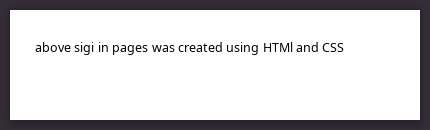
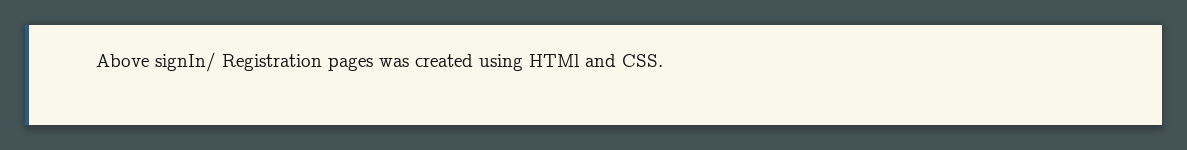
- above sigi in pages was created using HTMl and CSS
+ Above signIn/ Registration pages was created using HTMl and CSS.

